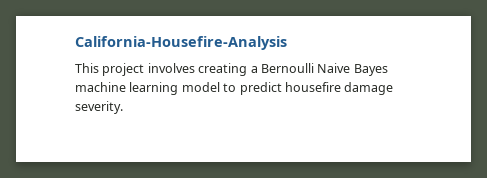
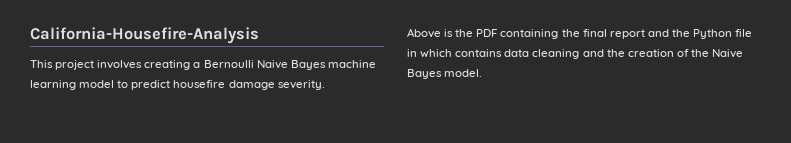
+ Above is the PDF containing the final report and the Python file in which contains data cleaning and the creation of the Naive Bayes model.

